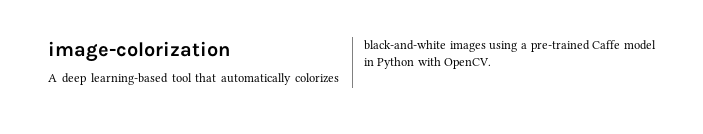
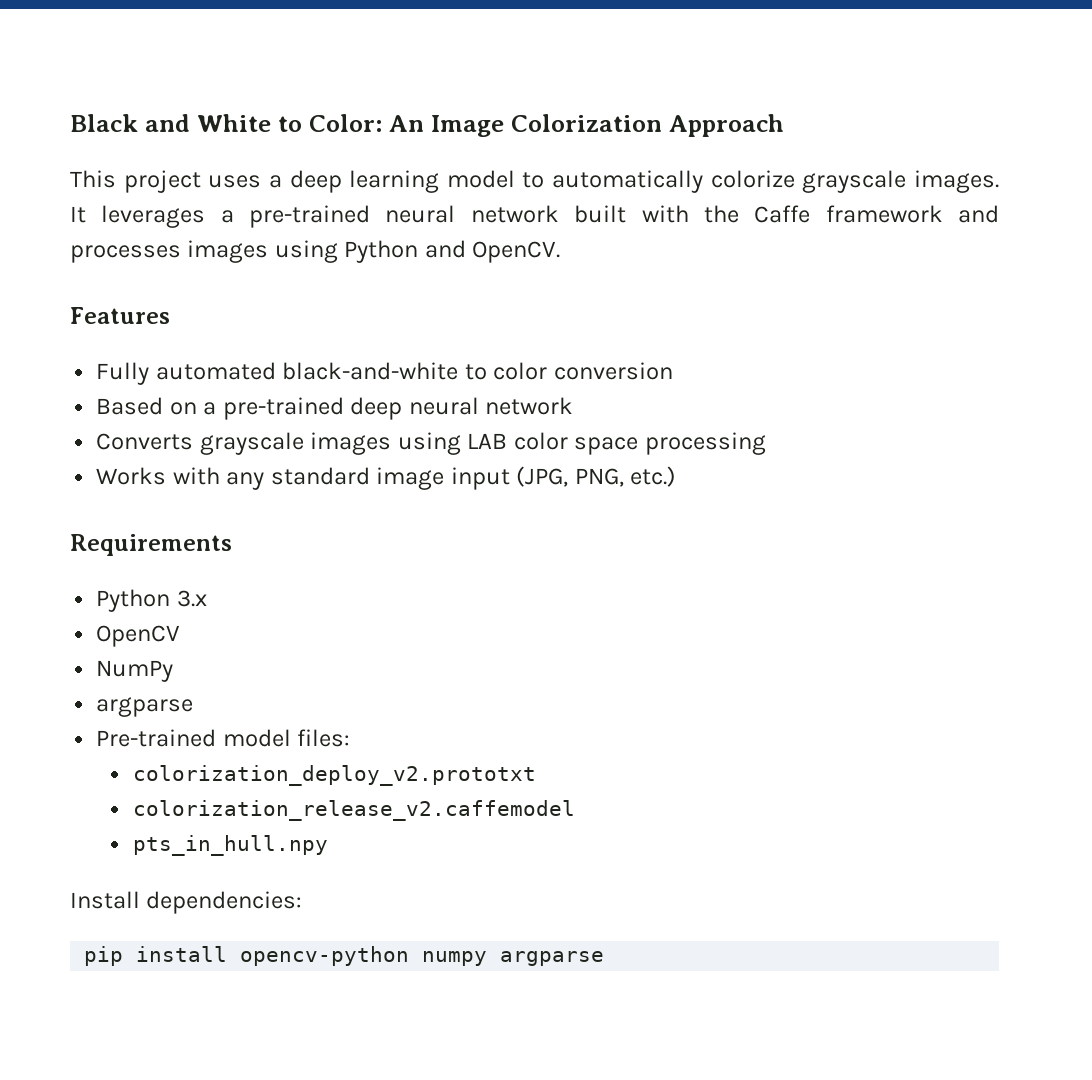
- image-colorization
- A deep learning-based tool that automatically colorizes black-and-white images using a pre-trained Caffe model in Python with OpenCV.
+ Black and White to Color: An Image Colorization Approach
+ This project uses a deep learning model to automatically colorize grayscale images. It leverages a pre-trained neural network built with the Caffe framework and processes images using Python and OpenCV.
+ Features
+ Fully automated black-and-white to color conversion
+ Based on a pre-trained deep neural network
+ Converts grayscale images using LAB color space processing
+ Works with any standard image input (JPG, PNG, etc.)
+ Requirements
+ Python 3.x
+ OpenCV
+ NumPy
+ argparse
+ Pre-trained model files:
+ colorization_deploy_v2.prototxt
+ colorization_release_v2.caffemodel
+ pts_in_hull.npy
+ Install dependencies:
+ pip install opencv-python numpy argparse

